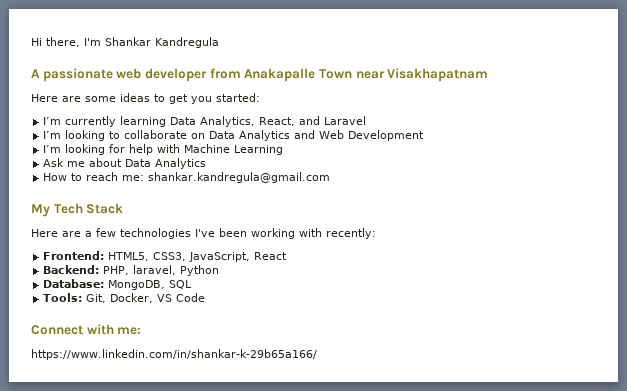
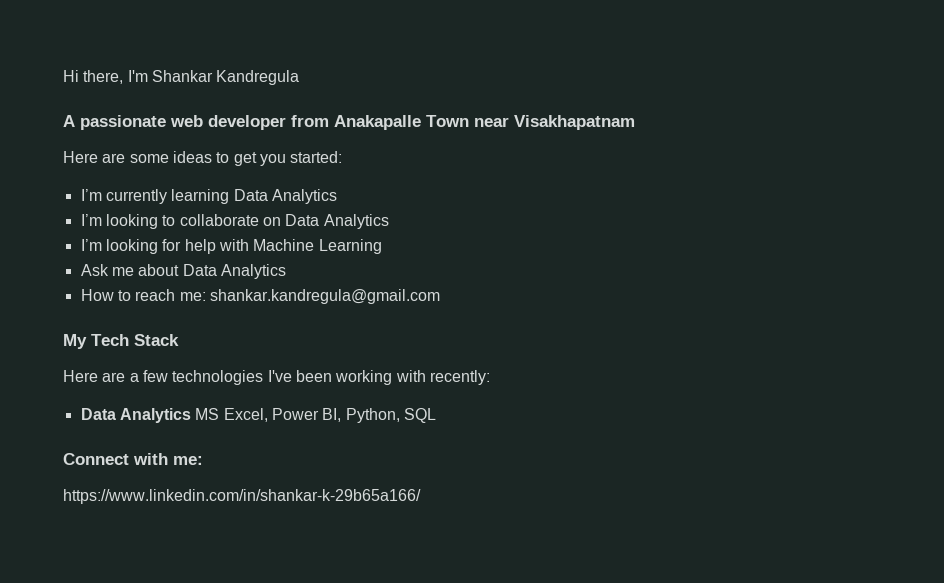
- I’m currently learning Data Analytics, React, and Laravel
+ I’m currently learning Data Analytics
- I’m looking to collaborate on Data Analytics and Web Development
+ I’m looking to collaborate on Data Analytics
- Frontend: HTML5, CSS3, JavaScript, React
- Backend: PHP, laravel, Python
- Database: MongoDB, SQL
- Tools: Git, Docker, VS Code
+ Data Analytics MS Excel, Power BI, Python, SQL

